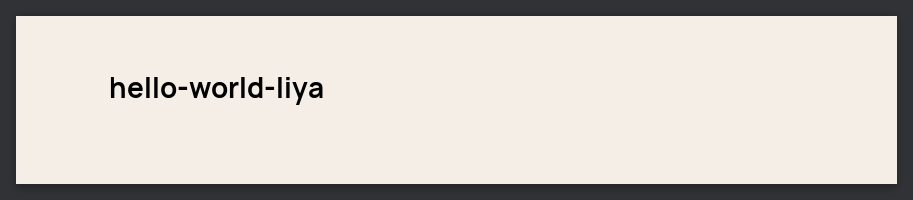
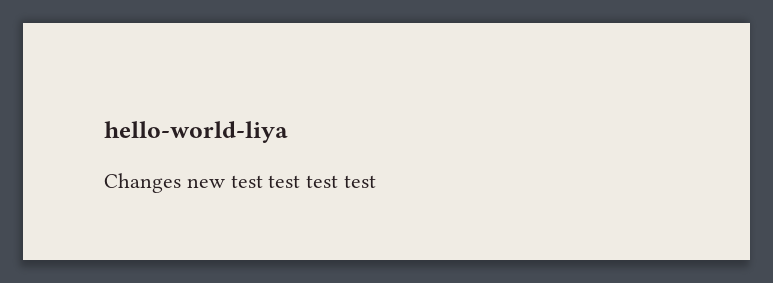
+ Changes new test test test test

